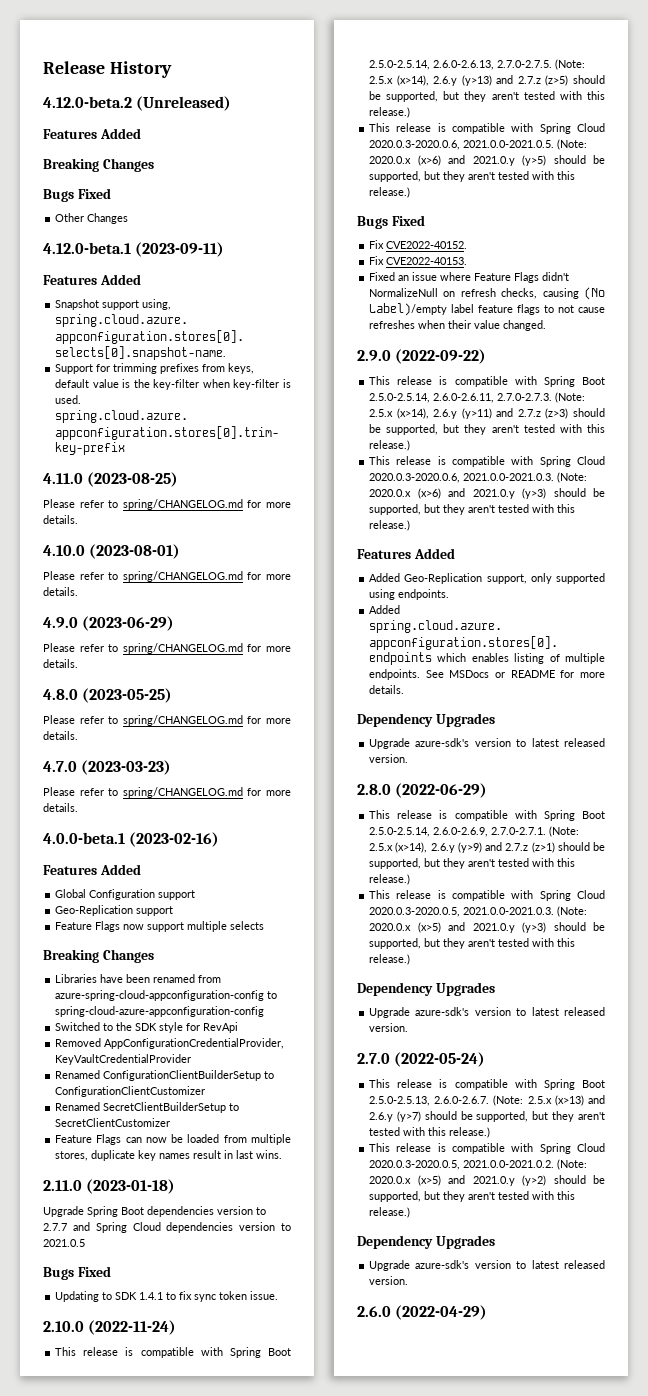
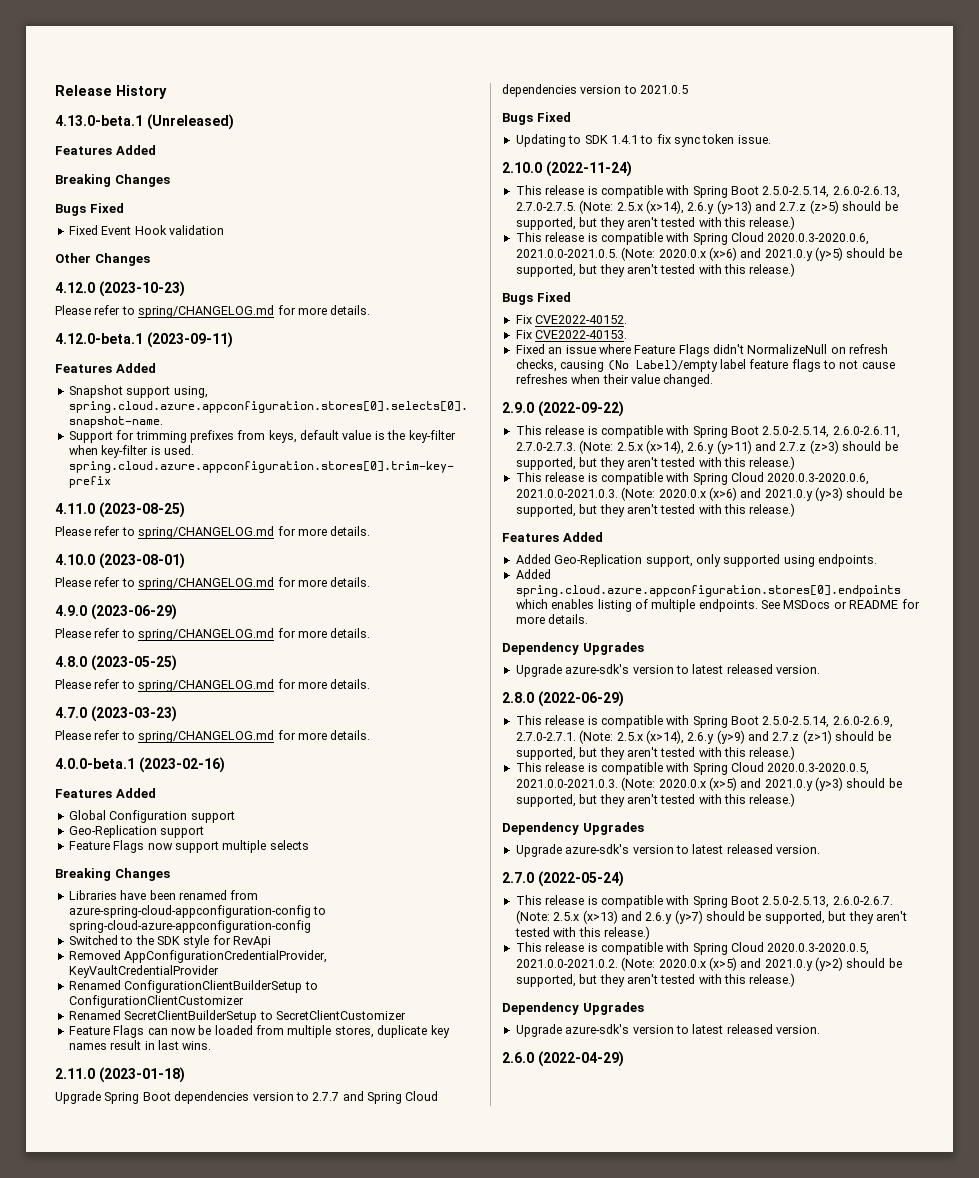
- 4.12.0-beta.2 (Unreleased)
+ 4.13.0-beta.1 (Unreleased)
+ Fixed Event Hook validation
  Other Changes
+ 4.12.0 (2023-10-23)
+ Please refer to spring/CHANGELOG.md for more details.

